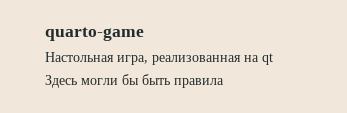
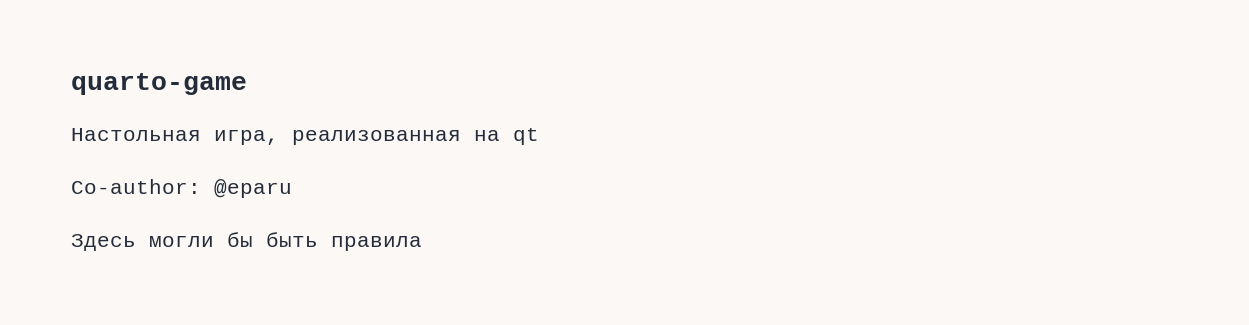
+ Co-author: @eparu

